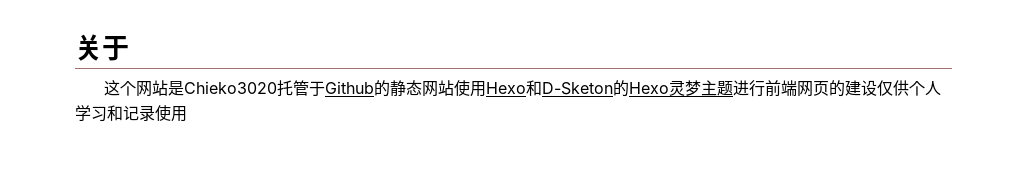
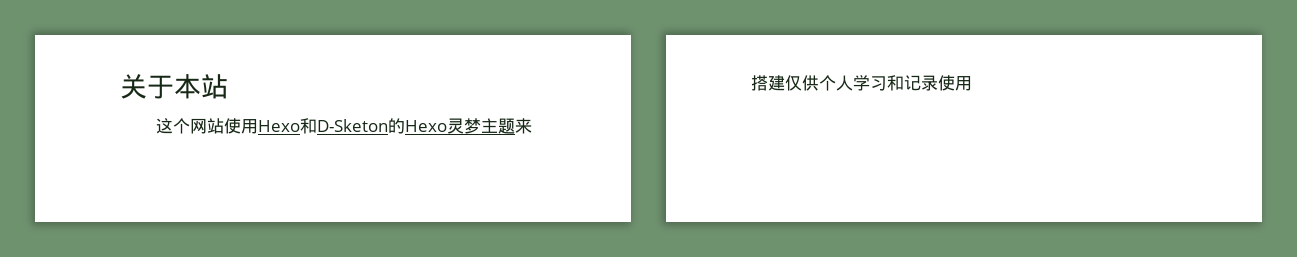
- 关于
+ 关于本站
- 这个网站是Chieko3020托管于Github的静态网站使用Hexo和D-Sketon的Hexo灵梦主题进行前端网页的建设仅供个人学习和记录使用
+ 这个网站使用Hexo和D-Sketon的Hexo灵梦主题来搭建仅供个人学习和记录使用

